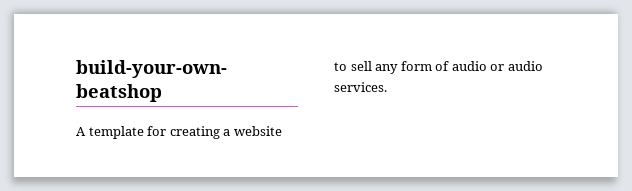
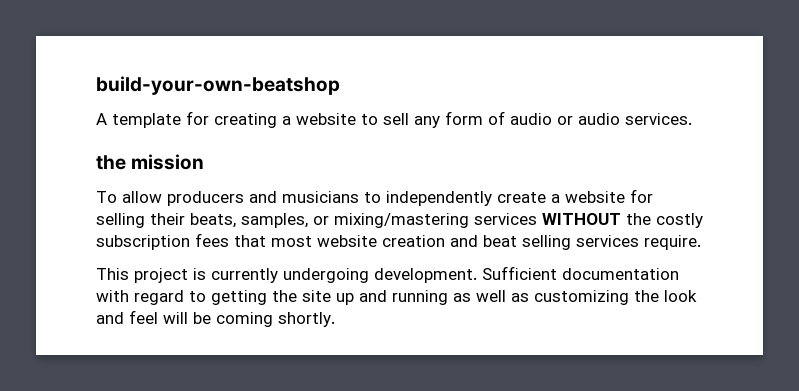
+ the mission
+ To allow producers and musicians to independently create a website for selling their beats, samples, or mixing/mastering services WITHOUT the costly subscription fees that most website creation and beat selling services require.
+ This project is currently undergoing development. Sufficient documentation with regard to getting the site up and running as well as customizing the look and feel will be coming shortly.

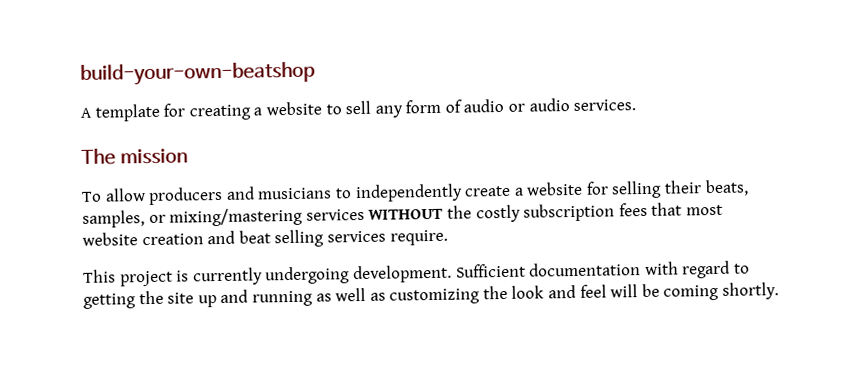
- the mission
+ The mission

